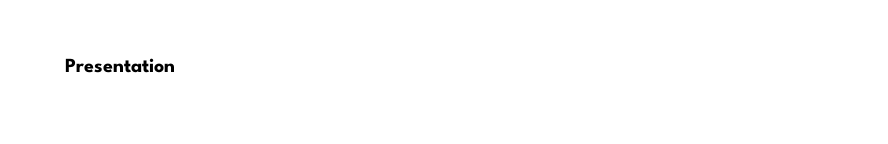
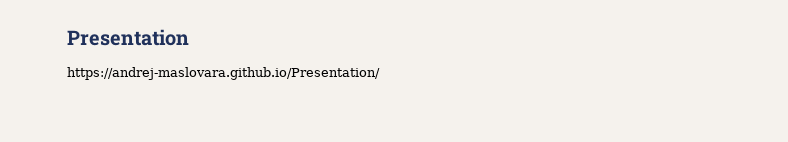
+ https://andrej-maslovara.github.io/Presentation/

